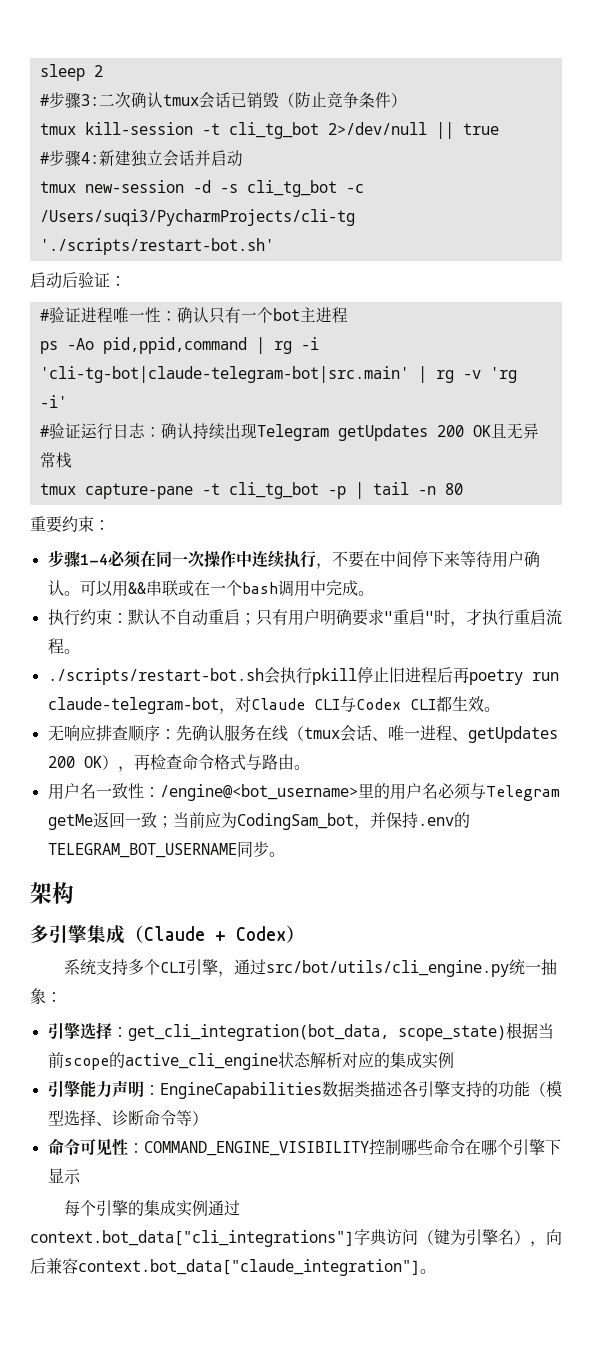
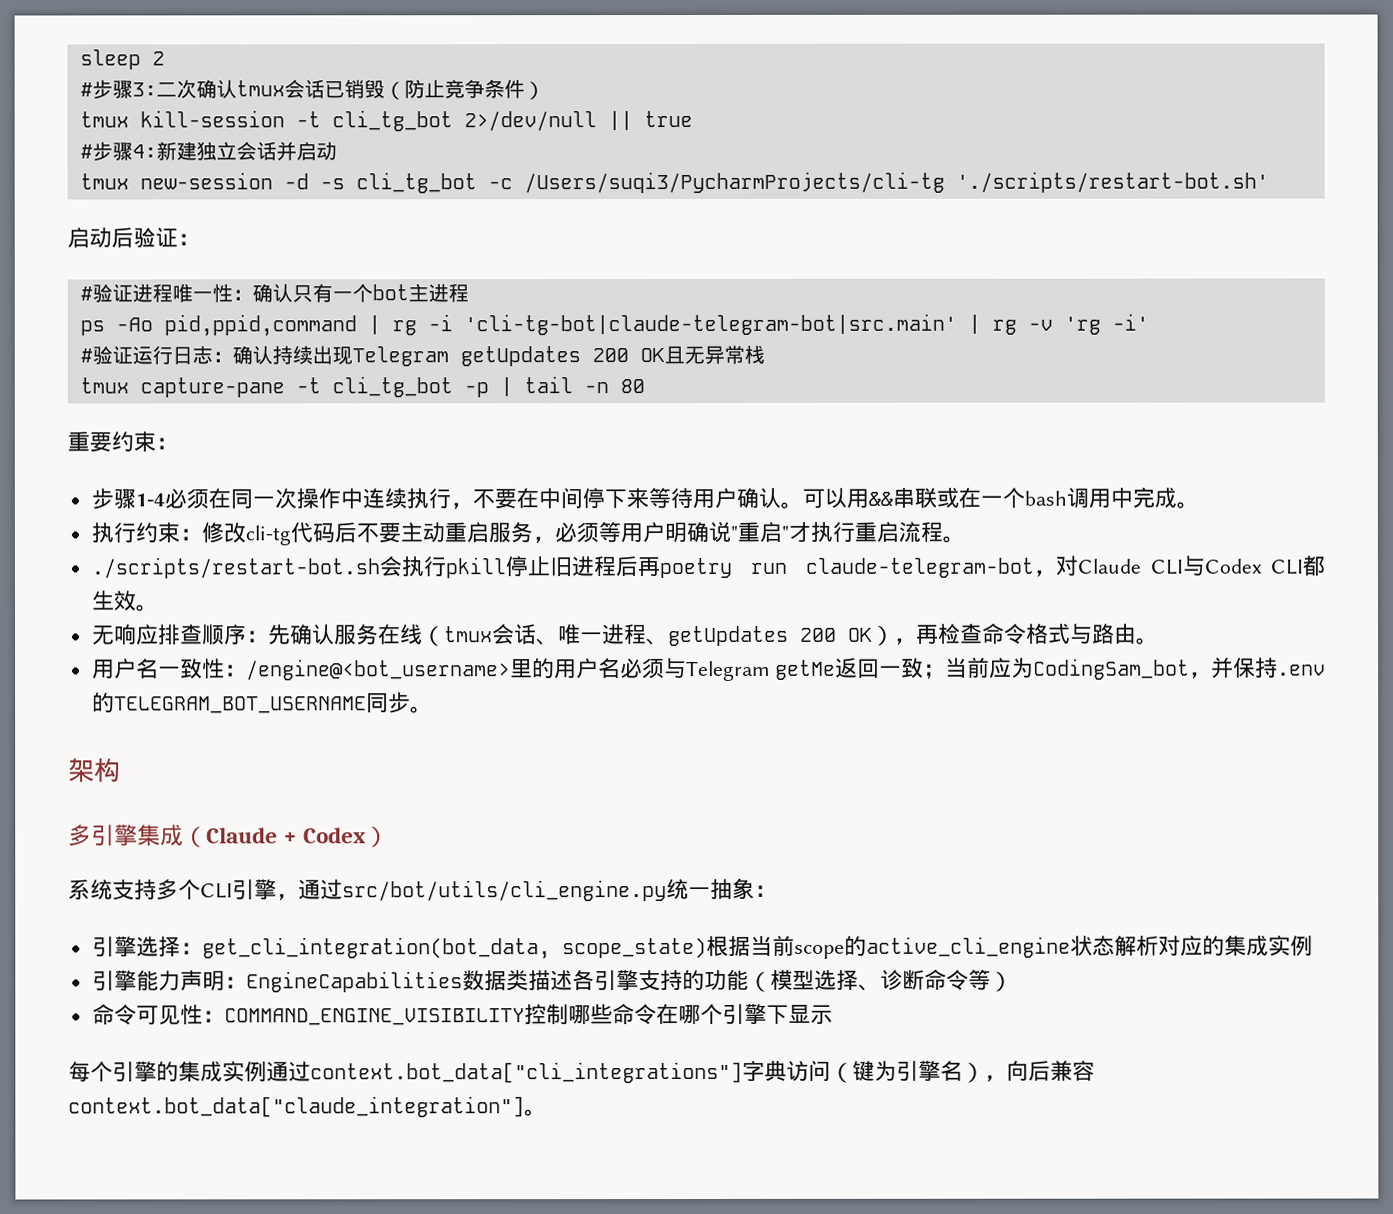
- 执行约束：默认不自动重启；只有用户明确要求"重启"时，才执行重启流程。
+ 执行约束：修改cli-tg代码后不要主动重启服务，必须等用户明确说"重启"才执行重启流程。

